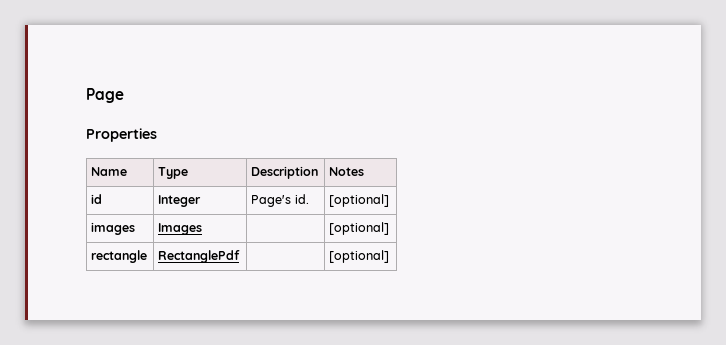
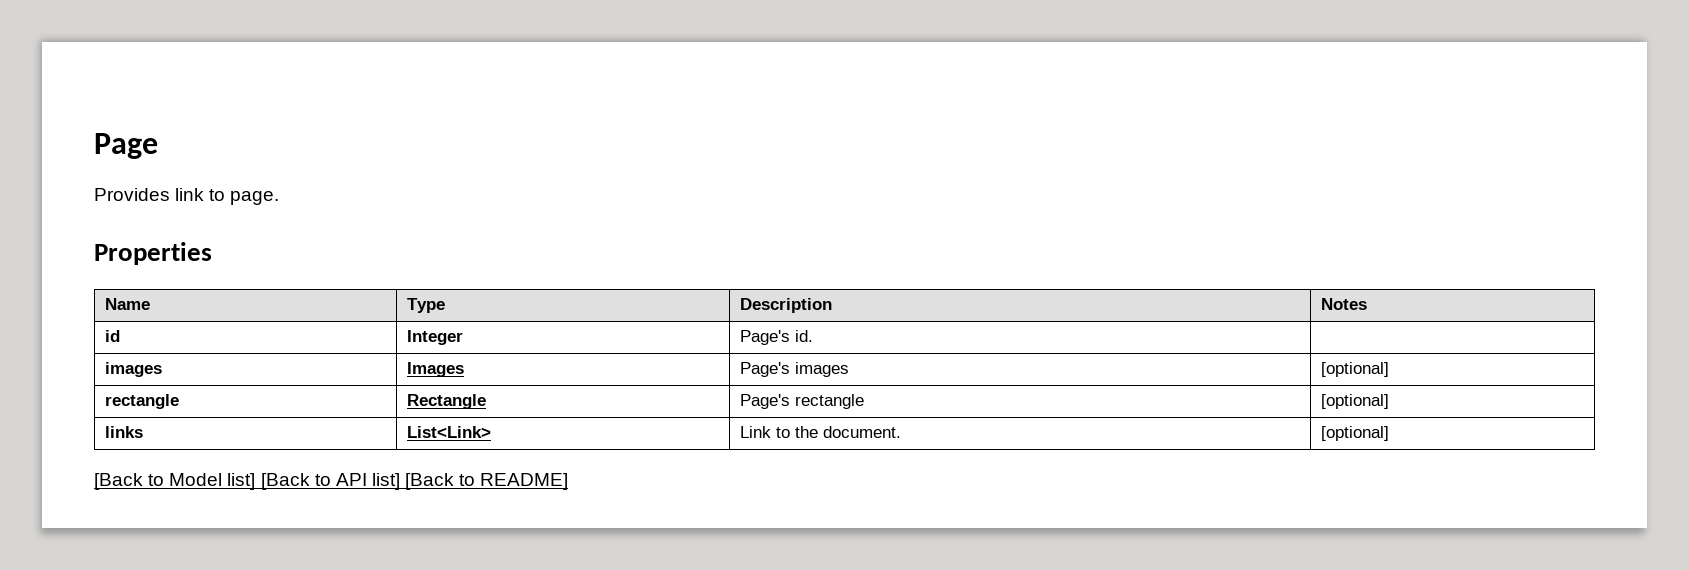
+ Provides link to page.
- id | Integer | Page's id. | [optional]
+ id | Integer | Page's id. |
- images | Images | | [optional]
+ images | Images | Page's images | [optional]
- rectangle | RectanglePdf | | [optional]
+ rectangle | Rectangle | Page's rectangle | [optional]
+ links | List<Link> | Link to the document. | [optional]
+ [Back to Model list] [Back to API list] [Back to README]

